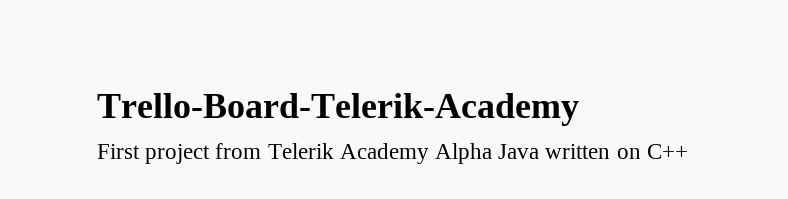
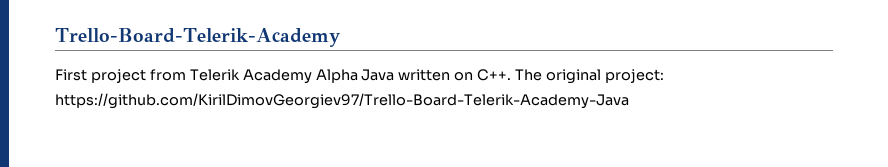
- First project from Telerik Academy Alpha Java written on C++
+ First project from Telerik Academy Alpha Java written on C++. The original project: https://github.com/KirilDimovGeorgiev97/Trello-Board-Telerik-Academy-Java

